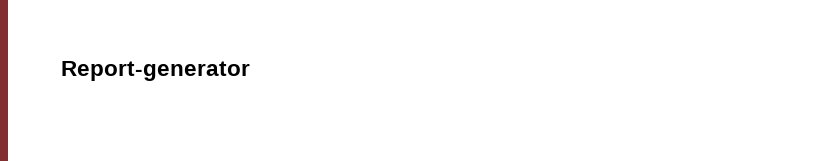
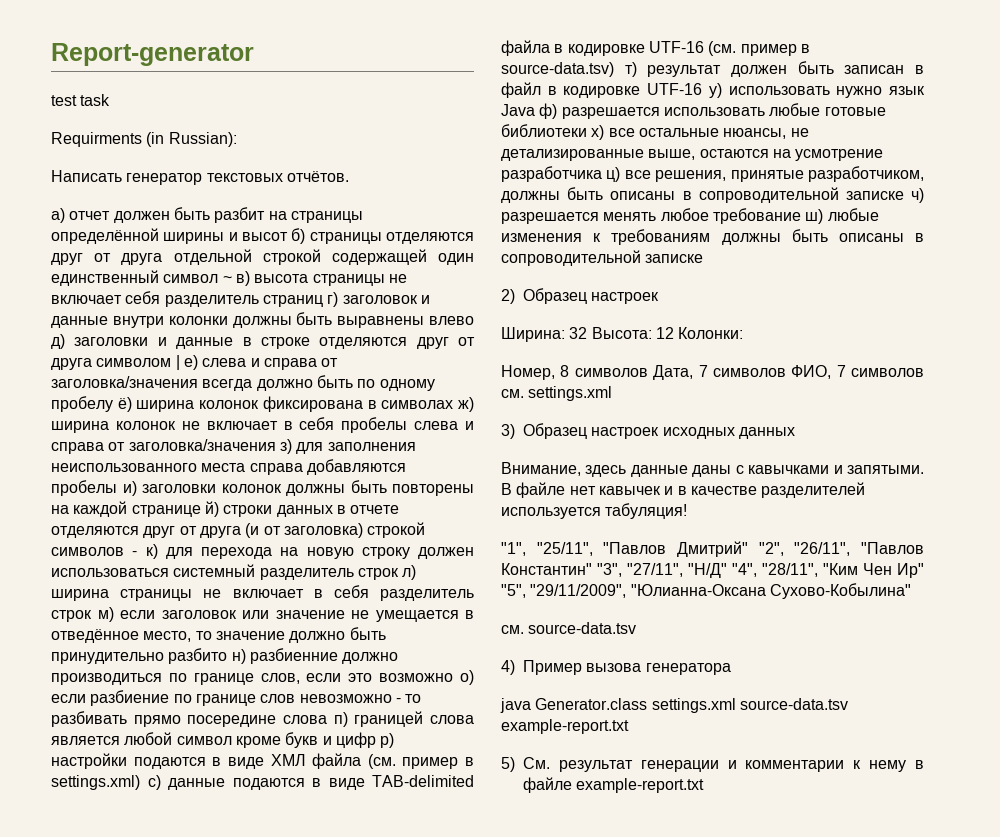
+ test task
+ Requirments (in Russian):
+ Написать генератор текстовых отчётов.
+ а) отчет должен быть разбит на страницы определённой ширины и высот б) страницы отделяются друг от друга отдельной строкой содержащей один единственный символ ~ в) высота страницы не включает себя разделитель страниц г) заголовок и данные внутри колонки должны быть выравнены влево д) заголовки и данные в строке отделяются друг от друга символом | е) слева и справа от заголовка/значения всегда должно быть по одному пробелу ё) ширина колонок фиксирована в символах ж) ширина колонок не включает в себя пробелы слева и справа от заголовка/значения з) для заполнения неиспользованного места справа добавляются пробелы и) заголовки колонок должны быть повторены на каждой странице й) строки данных в отчете отделяются друг от друга (и от заголовка) строкой символов - к) для перехода на новую строку должен использоваться системный разделитель строк л) ширина страницы не включает в себя разделитель строк м) если заголовок или значение не умещается в отведённое место, то значение должно быть принудительно разбито н) разбиенние должно производиться по границе слов, если это возможно о) если разбиение по границе слов невозможно - то разбивать прямо посередине слова п) границей слова является любой символ кроме букв и цифр р) настройки подаются в виде ХМЛ файла (см. пример в settings.xml) с) данные подаются в виде TAB-delimited файла в кодировке UTF-16 (см. пример в source-data.tsv) т) результат должен быть записан в файл в кодировке UTF-16 у) использовать нужно язык Java ф) разрешается использовать любые готовые библиотеки х) все остальные нюансы, не детализированные выше, остаются на усмотрение разработчика ц) все решения, принятые разработчиком, должны быть описаны в сопроводительной записке ч) разрешается менять любое требование ш) любые изменения к требованиям должны быть описаны в сопроводительной записке
+ 2) Образец настроек
+ Ширина: 32 Высота: 12 Колонки:
+ Номер, 8 символов Дата, 7 символов ФИО, 7 символов см. settings.xml
+ 3) Образец настроек исходных данных
+ Внимание, здесь данные даны с кавычками и запятыми. В файле нет кавычек и в качестве разделителей используется табуляция!
+ "1", "25/11", "Павлов Дмитрий" "2", "26/11", "Павлов Константин" "3", "27/11", "Н/Д" "4", "28/11", "Ким Чен Ир" "5", "29/11/2009", "Юлианна-Оксана Сухово-Кобылина"
+ см. source-data.tsv
+ 4) Пример вызова генератора
+ java Generator.class settings.xml source-data.tsv example-report.txt
+ 5) См. результат генерации и комментарии к нему в файле example-report.txt

